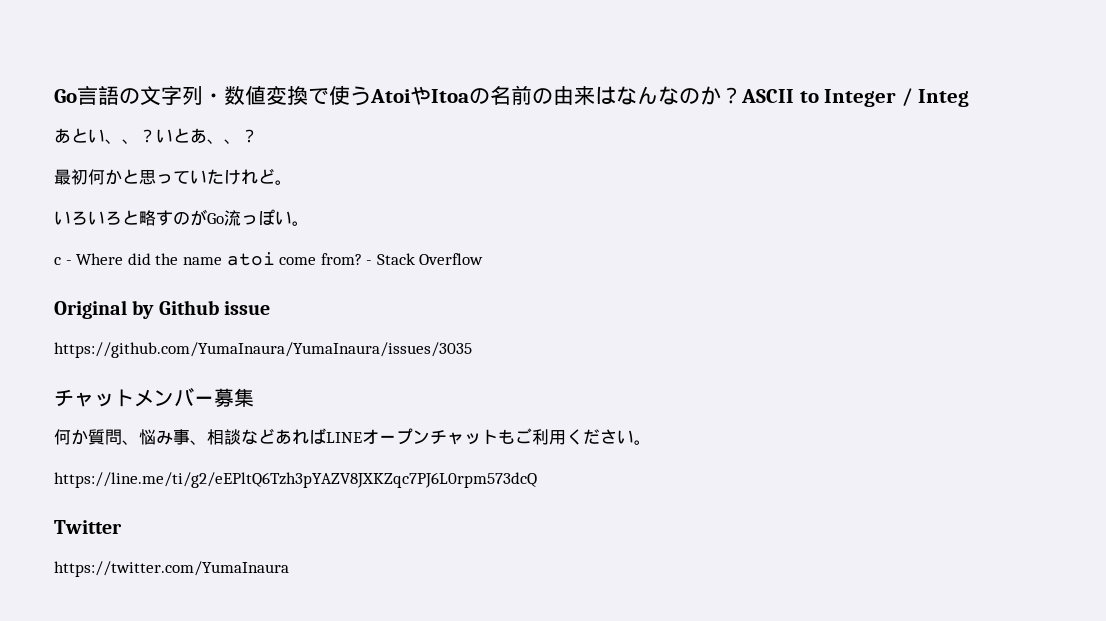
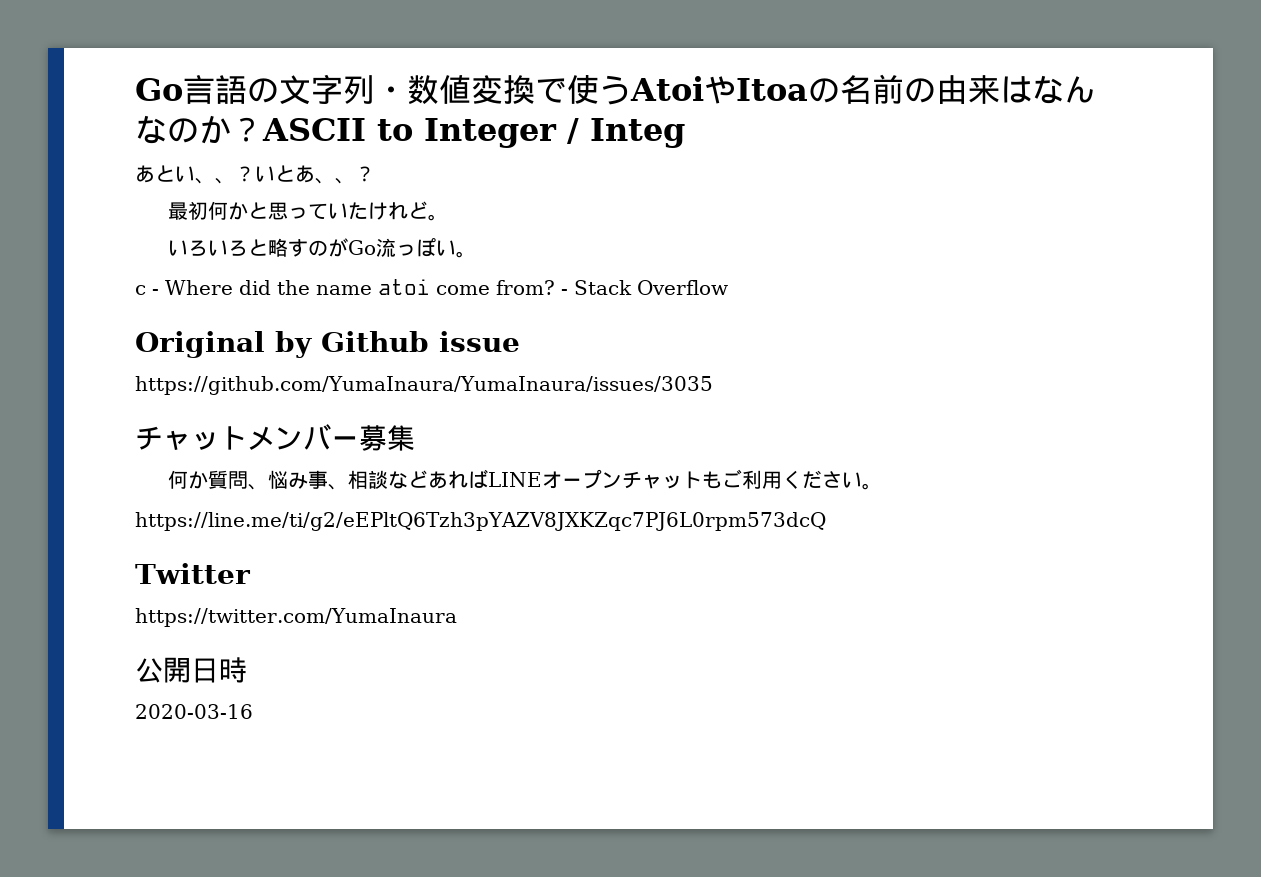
+ 公開日時
+ 2020-03-16

